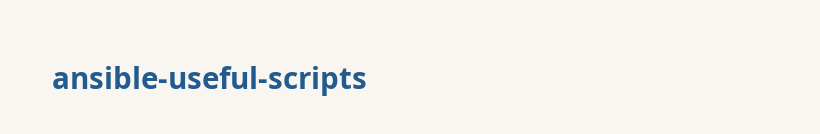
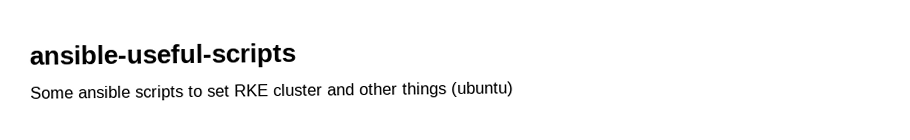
+ Some ansible scripts to set RKE cluster and other things (ubuntu)

